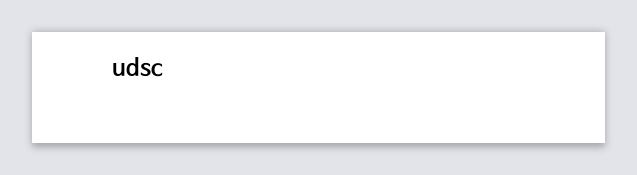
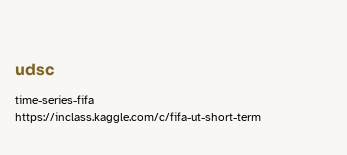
+ time-series-fifa https://inclass.kaggle.com/c/fifa-ut-short-term

